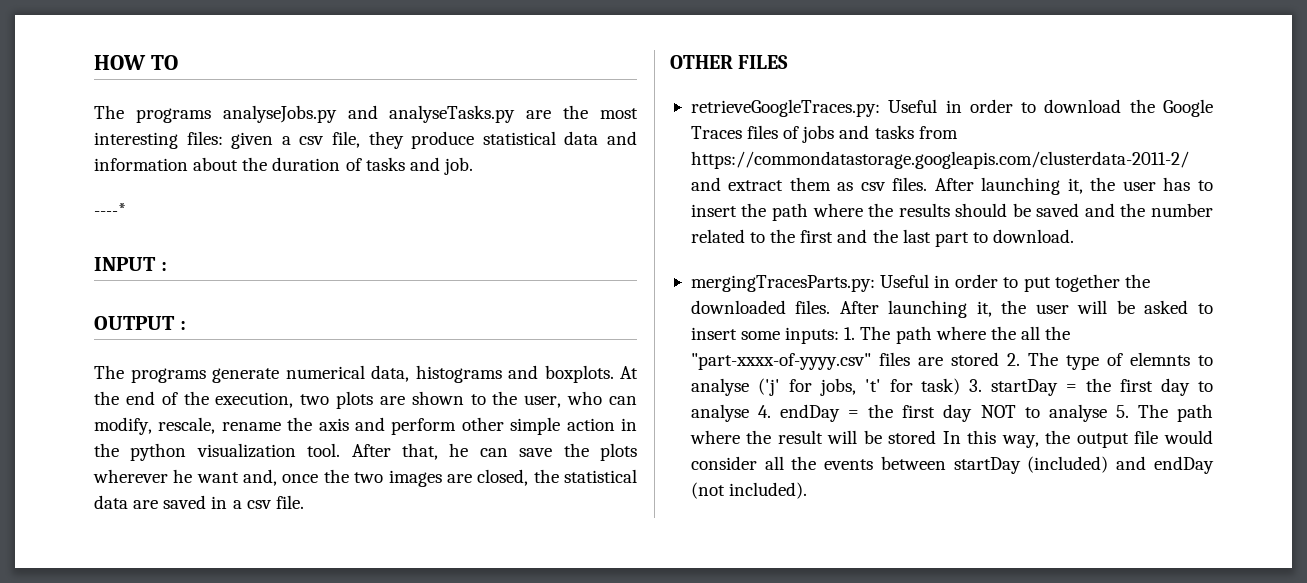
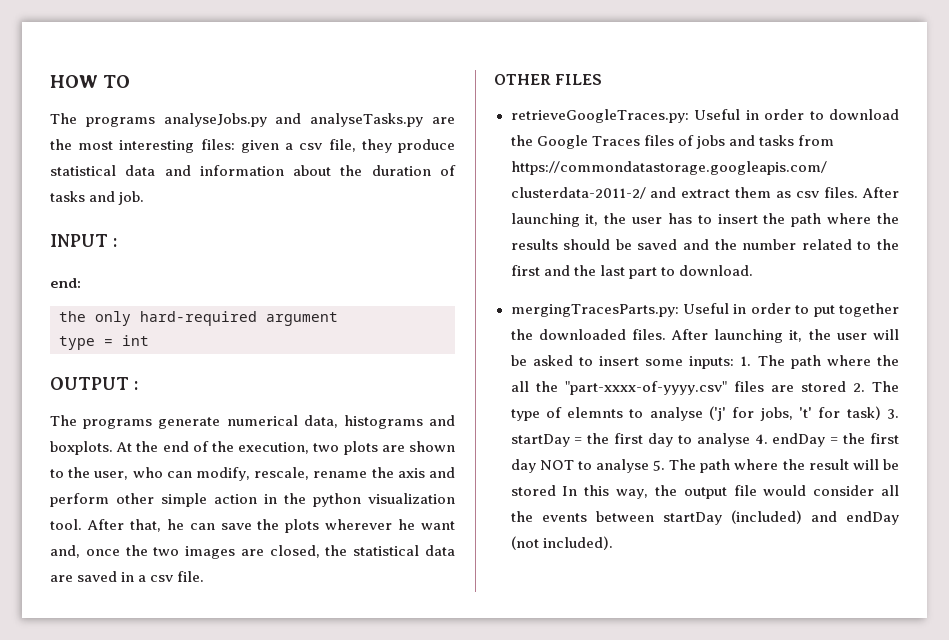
- ----*
+ end:
+ the only hard-required argument
+ type = int

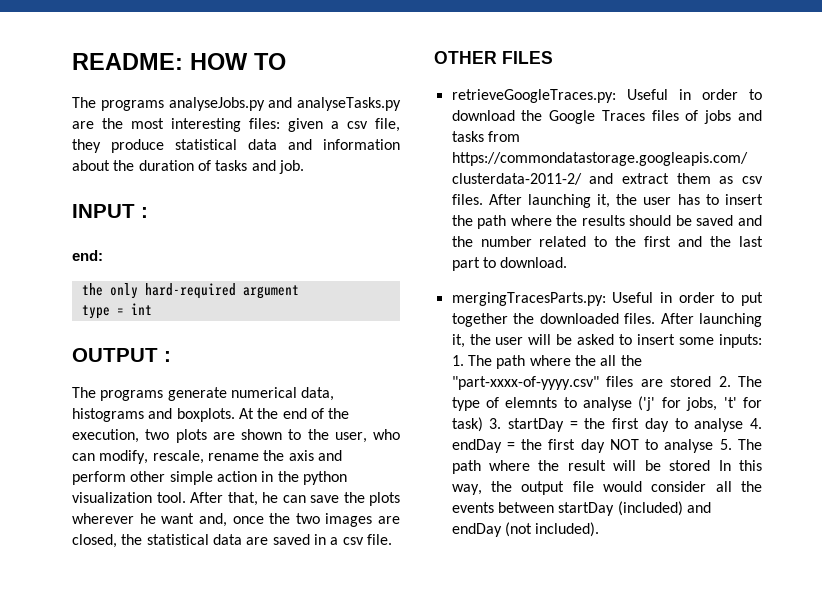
- HOW TO
+ README: HOW TO

